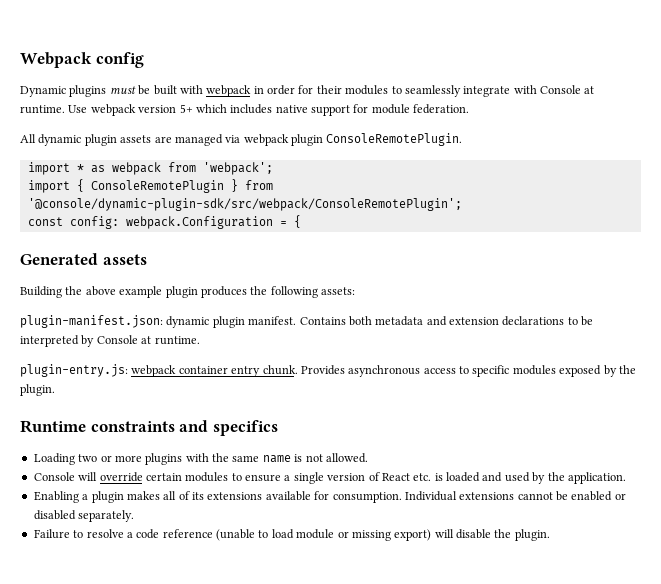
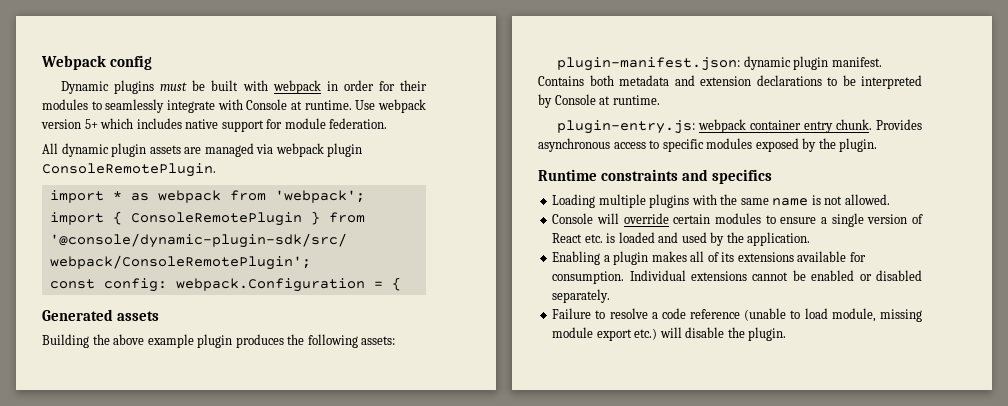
- Loading two or more plugins with the same name is not allowed.
+ Loading multiple plugins with the same name is not allowed.
- Failure to resolve a code reference (unable to load module or missing export) will disable the plugin.
+ Failure to resolve a code reference (unable to load module, missing module export etc.) will disable the plugin.

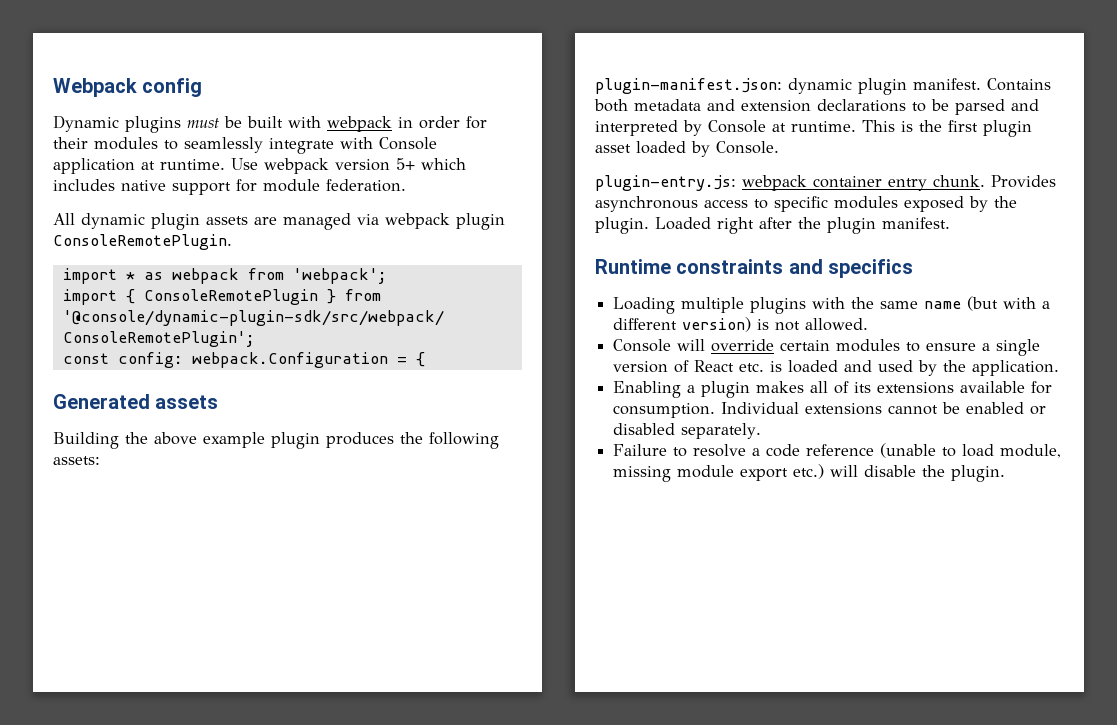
- Dynamic plugins must be built with webpack in order for their modules to seamlessly integrate with Console at runtime.
+ Dynamic plugins must be built with webpack in order for their modules to seamlessly integrate with Console application at runtime.
- Contains both metadata and extension declarations to be interpreted by Console at runtime.
+ Contains both metadata and extension declarations to be parsed and interpreted by Console at runtime. This is the first plugin asset loaded by Console.
+ Loaded right after the plugin manifest.
- Loading multiple plugins with the same name is not allowed.
+ Loading multiple plugins with the same name (but with a different version) is not allowed.

